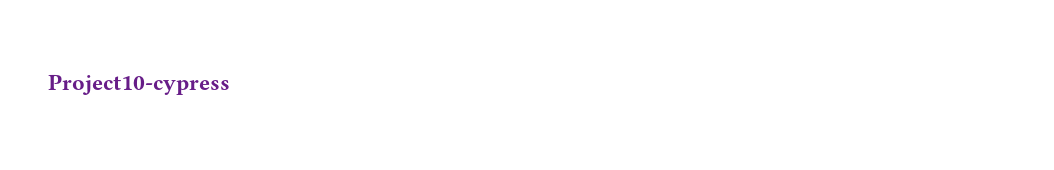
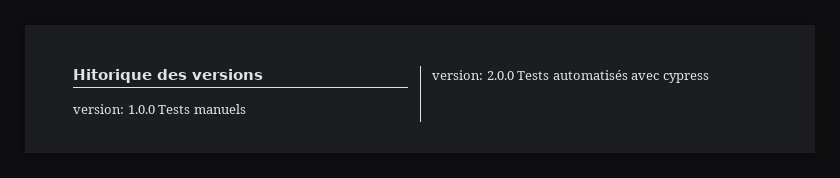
- Project10-cypress
+ Hitorique des versions
+ version: 1.0.0 Tests manuels
+ version: 2.0.0 Tests automatisés avec cypress

